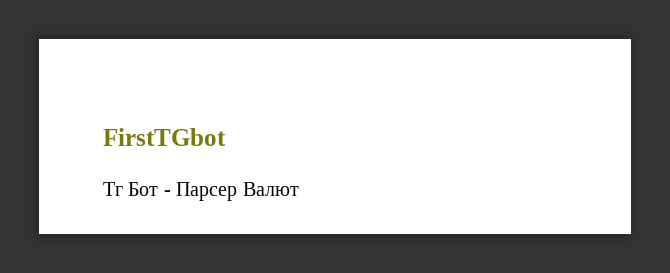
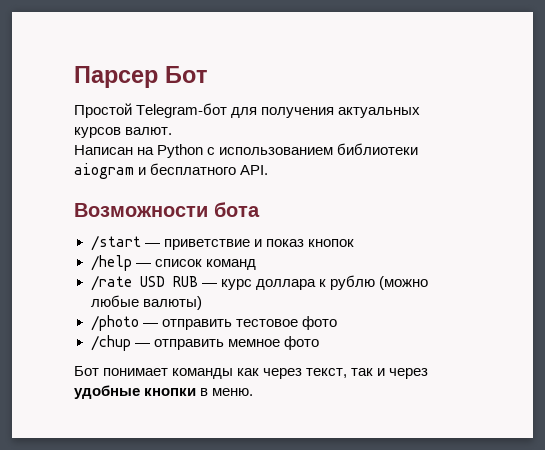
- FirstTGbot
- Тг Бот - Парсер Валют
+ Парсер Бот
+ Простой Telegram-бот для получения актуальных курсов валют.
+ Написан на Python с использованием библиотеки aiogram и бесплатного API.
+ Возможности бота
+ /start — приветствие и показ кнопок
+ /help — список команд
+ /rate USD RUB — курс доллара к рублю (можно любые валюты)
+ /photo — отправить тестовое фото
+ /chup — отправить мемное фото
+ Бот понимает команды как через текст, так и через удобные кнопки в меню.

